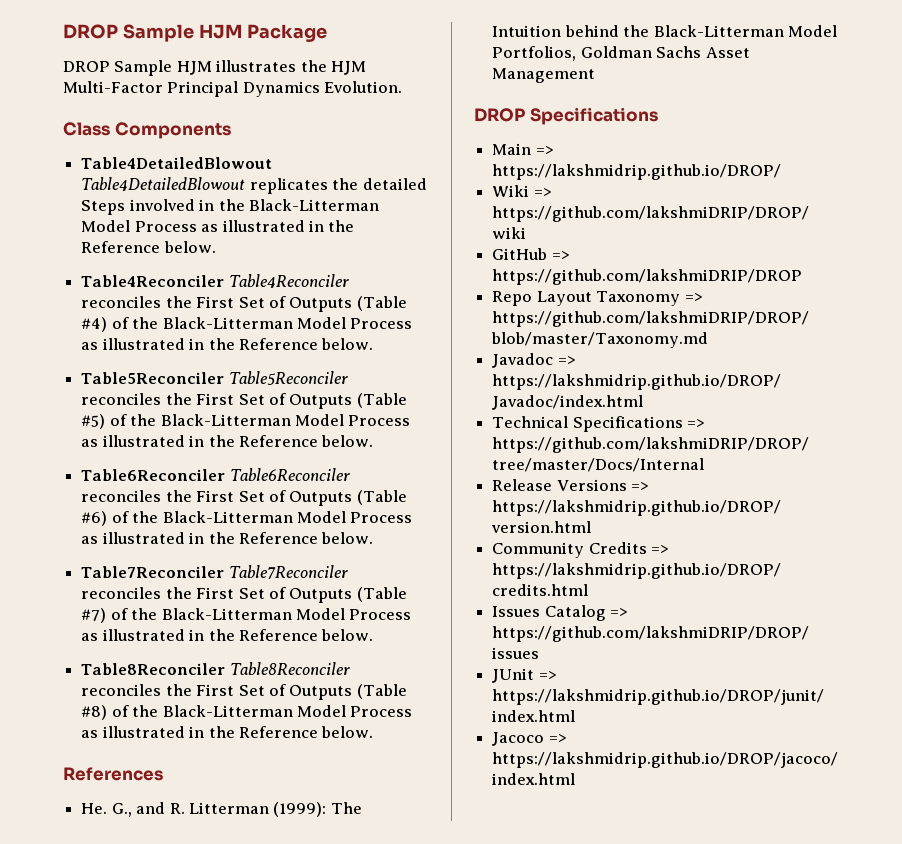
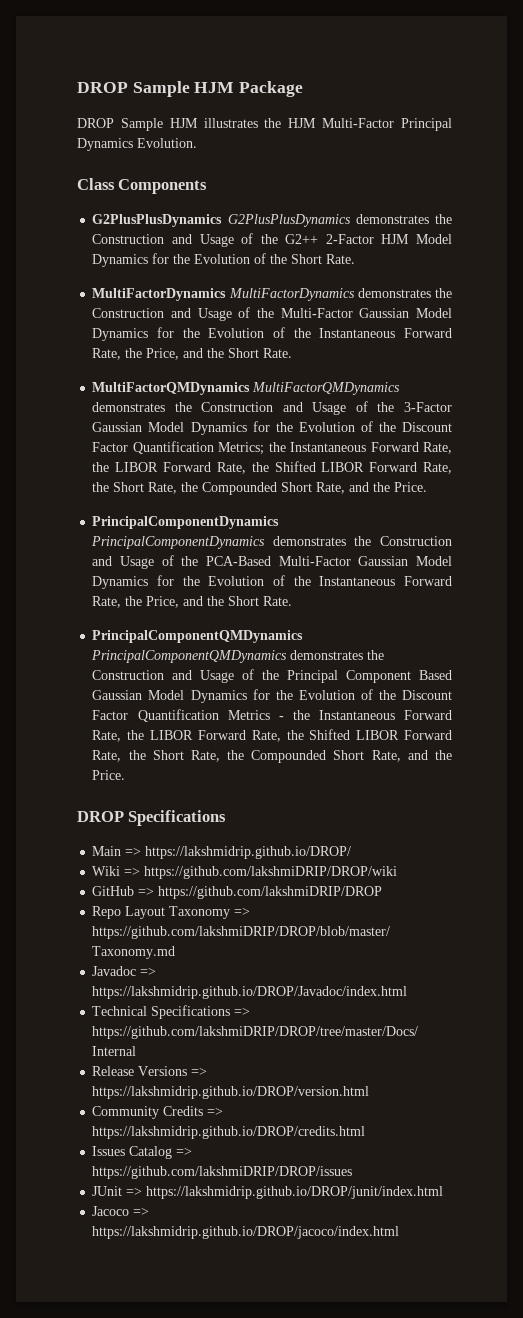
- Table4DetailedBlowout Table4DetailedBlowout replicates the detailed Steps involved in the Black-Litterman Model Process as illustrated in the Reference below.
- Table4Reconciler Table4Reconciler reconciles the First Set of Outputs (Table #4) of the Black-Litterman Model Process as illustrated in the Reference below.
- Table5Reconciler Table5Reconciler reconciles the First Set of Outputs (Table #5) of the Black-Litterman Model Process as illustrated in the Reference below.
- Table6Reconciler Table6Reconciler reconciles the First Set of Outputs (Table #6) of the Black-Litterman Model Process as illustrated in the Reference below.
- Table7Reconciler Table7Reconciler reconciles the First Set of Outputs (Table #7) of the Black-Litterman Model Process as illustrated in the Reference below.
- Table8Reconciler Table8Reconciler reconciles the First Set of Outputs (Table #8) of the Black-Litterman Model Process as illustrated in the Reference below.
- References
- He. G., and R. Litterman (1999): The Intuition behind the Black-Litterman Model Portfolios, Goldman Sachs Asset Management
+ G2PlusPlusDynamics G2PlusPlusDynamics demonstrates the Construction and Usage of the G2++ 2-Factor HJM Model Dynamics for the Evolution of the Short Rate.
+ MultiFactorDynamics MultiFactorDynamics demonstrates the Construction and Usage of the Multi-Factor Gaussian Model Dynamics for the Evolution of the Instantaneous Forward Rate, the Price, and the Short Rate.
+ MultiFactorQMDynamics MultiFactorQMDynamics demonstrates the Construction and Usage of the 3-Factor Gaussian Model Dynamics for the Evolution of the Discount Factor Quantification Metrics; the Instantaneous Forward Rate, the LIBOR Forward Rate, the Shifted LIBOR Forward Rate, the Short Rate, the Compounded Short Rate, and the Price.
+ PrincipalComponentDynamics PrincipalComponentDynamics demonstrates the Construction and Usage of the PCA-Based Multi-Factor Gaussian Model Dynamics for the Evolution of the Instantaneous Forward Rate, the Price, and the Short Rate.
+ PrincipalComponentQMDynamics PrincipalComponentQMDynamics demonstrates the Construction and Usage of the Principal Component Based Gaussian Model Dynamics for the Evolution of the Discount Factor Quantification Metrics - the Instantaneous Forward Rate, the LIBOR Forward Rate, the Shifted LIBOR Forward Rate, the Short Rate, the Compounded Short Rate, and the Price.

